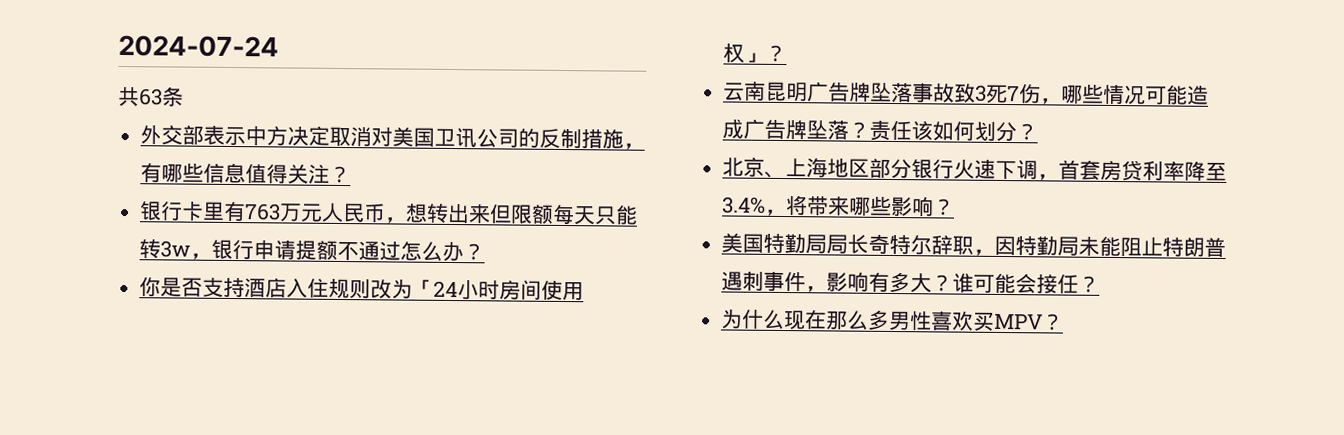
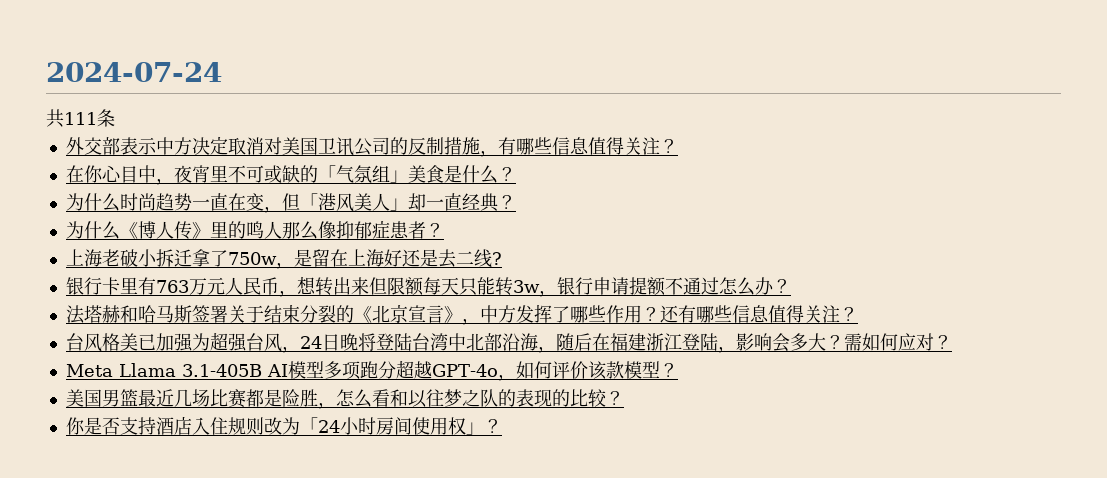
- 共63条
+ 共111条
+ 在你心目中，夜宵里不可或缺的「气氛组」美食是什么？
+ 为什么时尚趋势一直在变，但「港风美人」却一直经典？
+ 为什么《博人传》里的鸣人那么像抑郁症患者？
+ 上海老破小拆迁拿了750w，是留在上海好还是去二线?
+ 法塔赫和哈马斯签署关于结束分裂的《北京宣言》，中方发挥了哪些作用？还有哪些信息值得关注？
+ 台风格美已加强为超强台风，24日晚将登陆台湾中北部沿海，随后在福建浙江登陆，影响会多大？需如何应对？
+ Meta Llama 3.1-405B AI模型多项跑分超越GPT-4o，如何评价该款模型？
+ 美国男篮最近几场比赛都是险胜，怎么看和以往梦之队的表现的比较？
- 云南昆明广告牌坠落事故致3死7伤，哪些情况可能造成广告牌坠落？责任该如何划分？
- 北京、上海地区部分银行火速下调，首套房贷利率降至3.4%，将带来哪些影响？
- 美国特勤局局长奇特尔辞职，因特勤局未能阻止特朗普遇刺事件，影响有多大？谁可能会接任？
- 为什么现在那么多男性喜欢买MPV？

